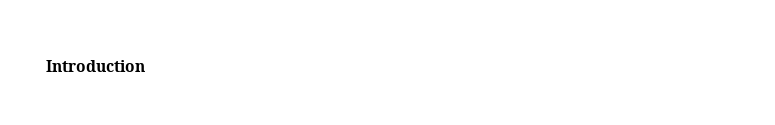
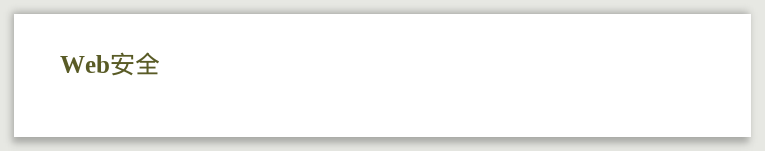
- Introduction
+ Web安全

